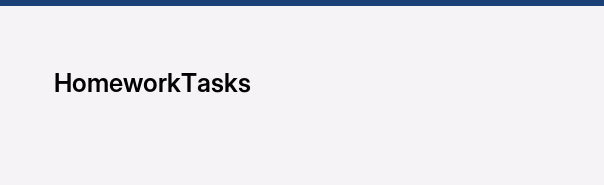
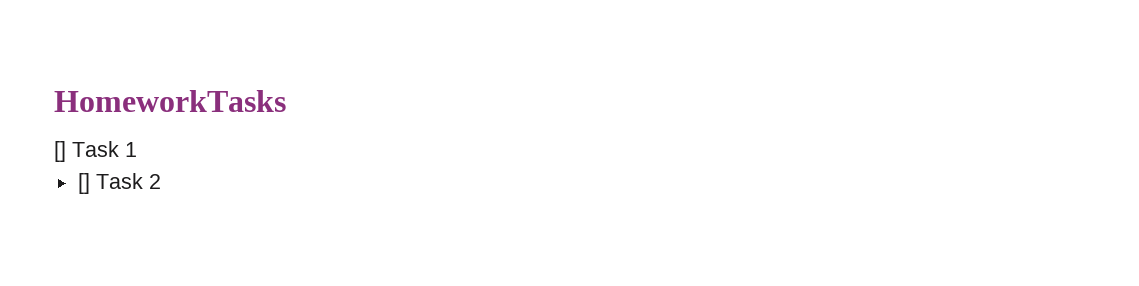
+ [] Task 1
+ [] Task 2

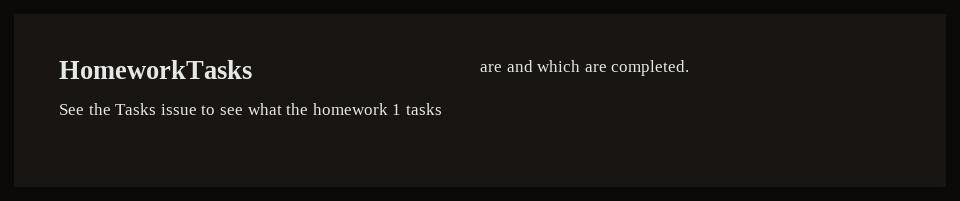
- [] Task 1
- [] Task 2
+ See the Tasks issue to see what the homework 1 tasks are and which are completed.

